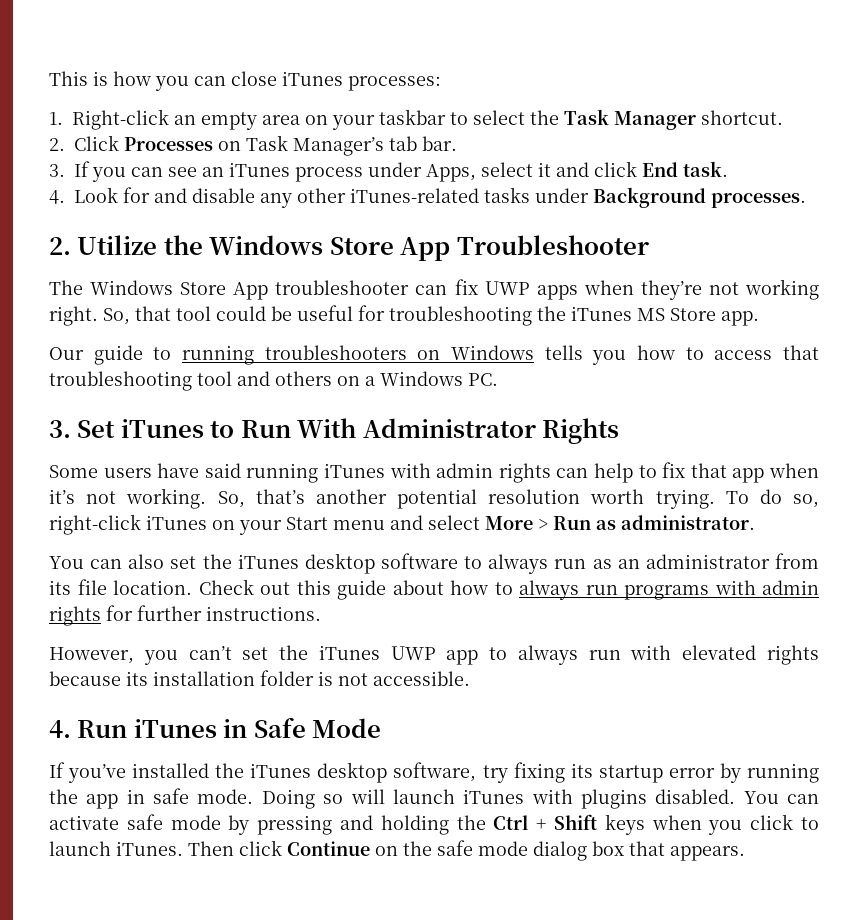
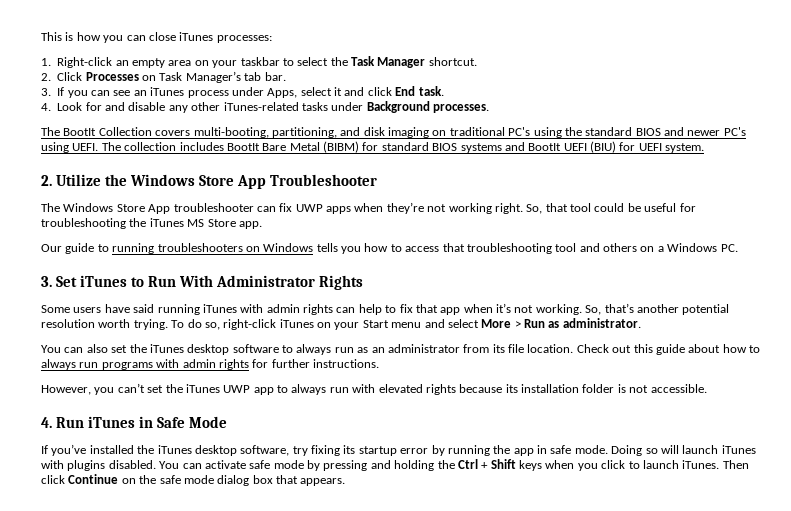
+ The BootIt Collection covers multi-booting, partitioning, and disk imaging on traditional PC's using the standard BIOS and newer PC's using UEFI. The collection includes BootIt Bare Metal (BIBM) for standard BIOS systems and BootIt UEFI (BIU) for UEFI system.

